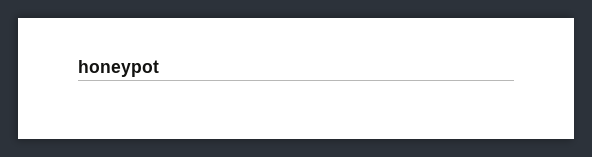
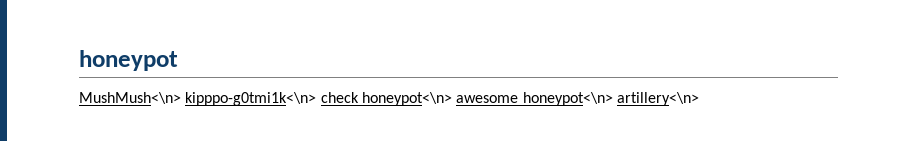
+ MushMush<\n> kipppo-g0tmi1k<\n> check honeypot<\n> awesome honeypot<\n> artillery<\n>

